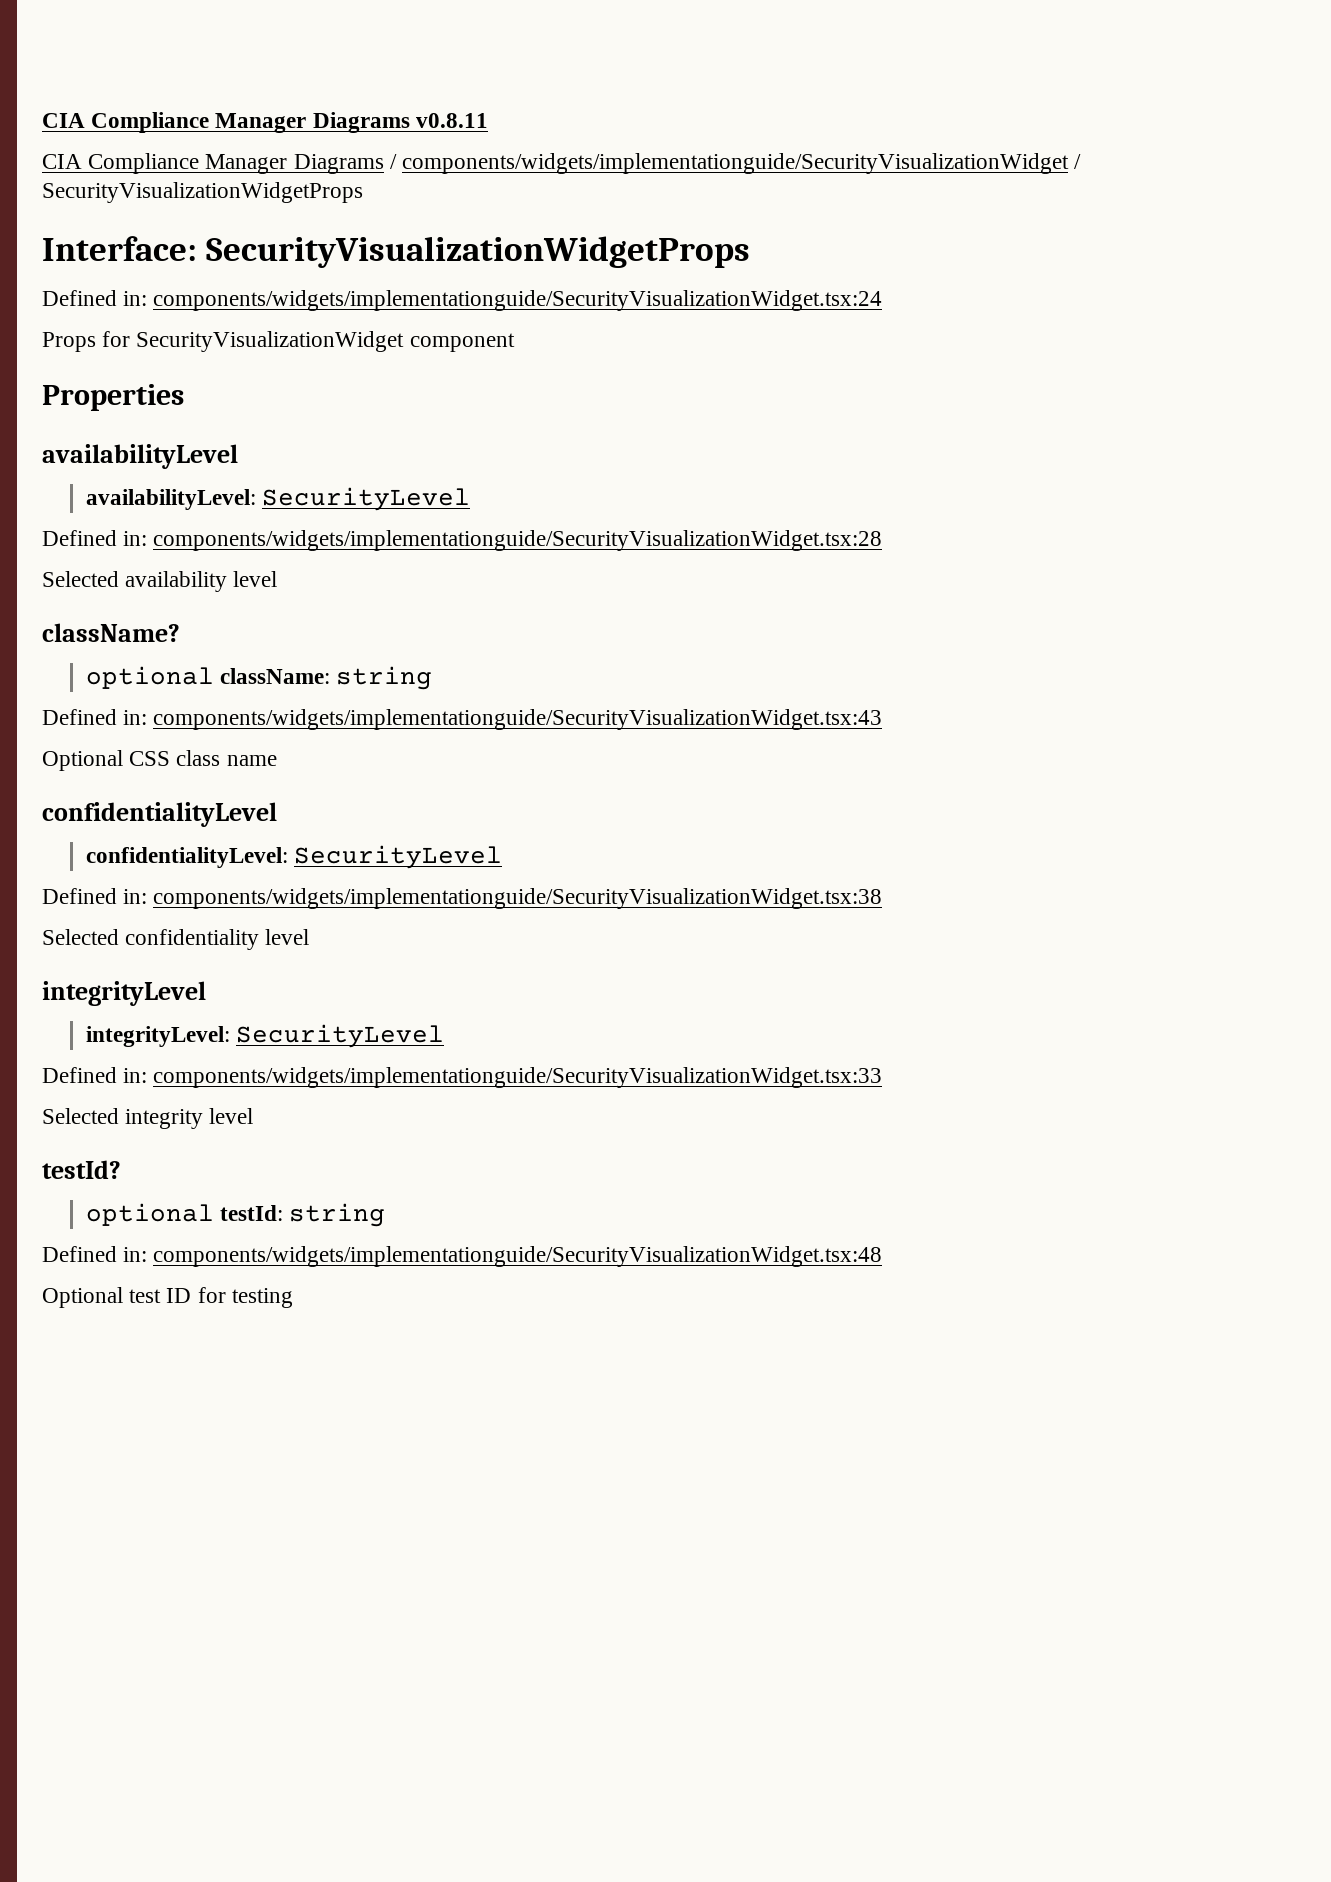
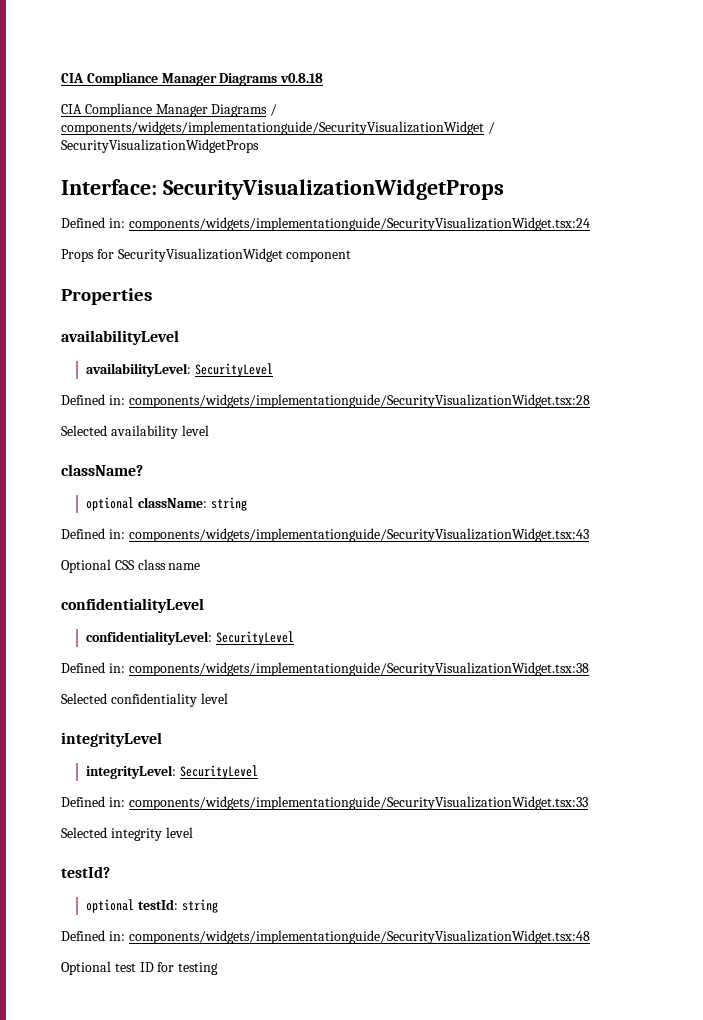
- CIA Compliance Manager Diagrams v0.8.11
+ CIA Compliance Manager Diagrams v0.8.18

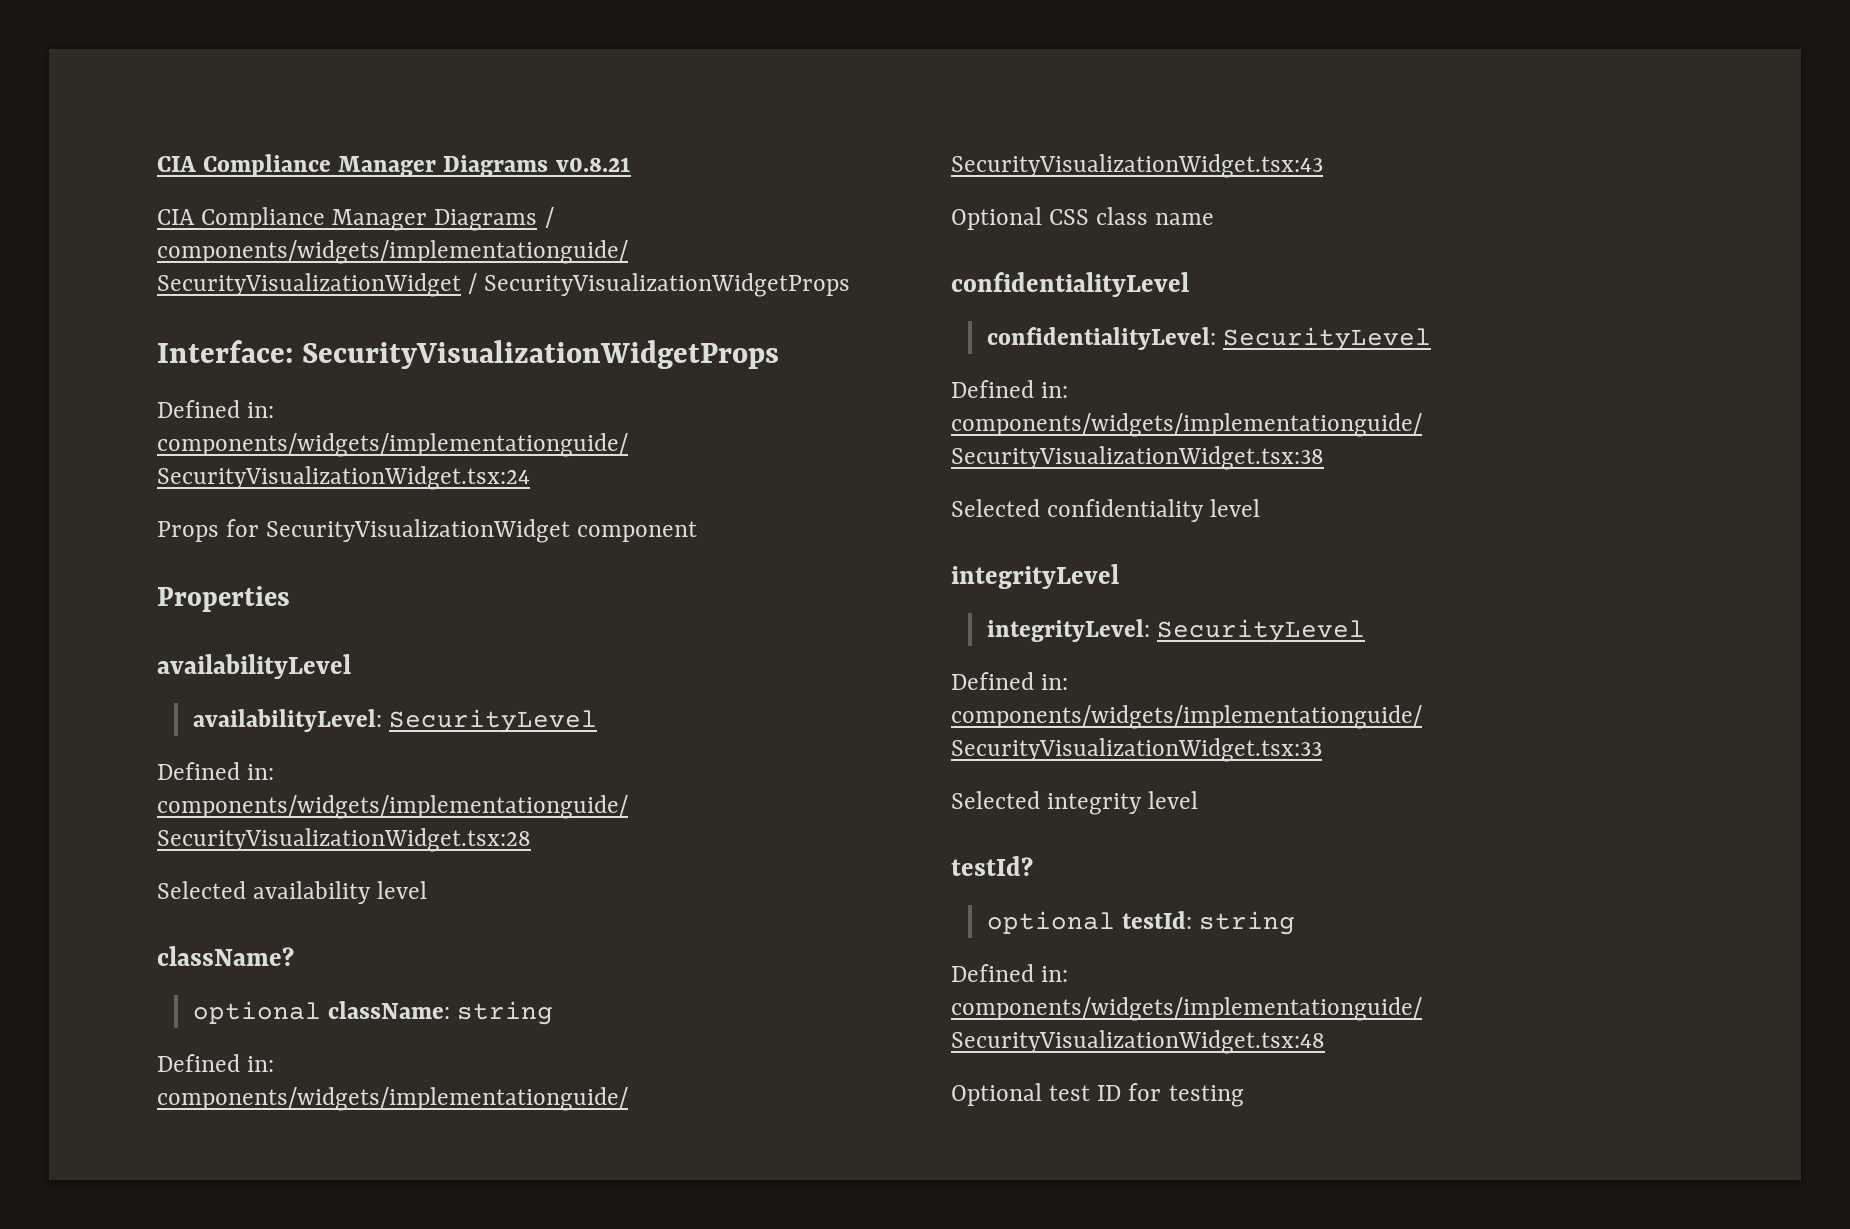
- CIA Compliance Manager Diagrams v0.8.18
+ CIA Compliance Manager Diagrams v0.8.21

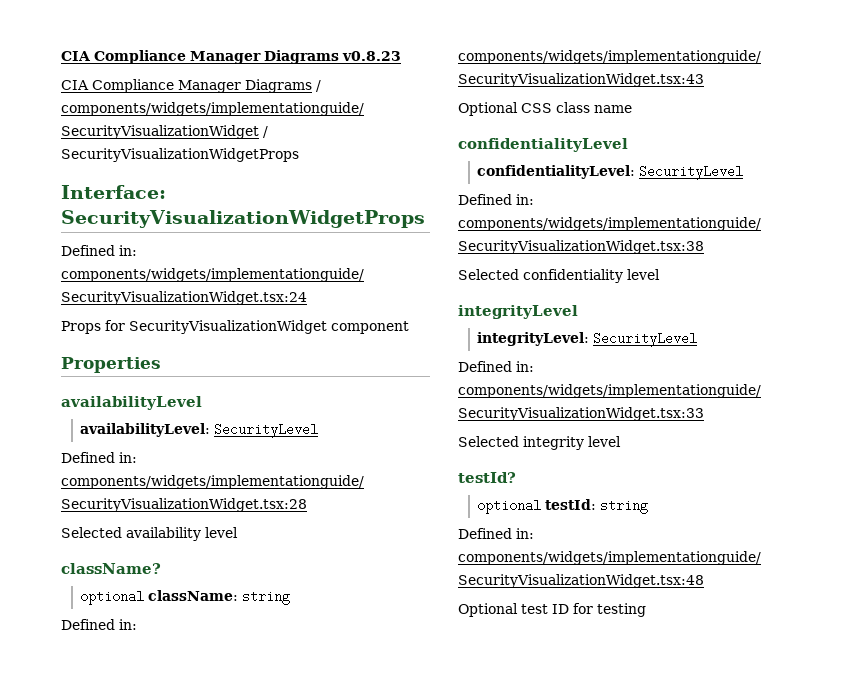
- CIA Compliance Manager Diagrams v0.8.21
+ CIA Compliance Manager Diagrams v0.8.23

